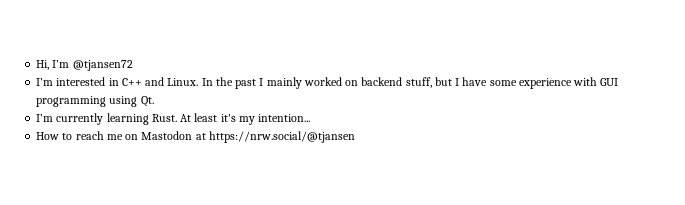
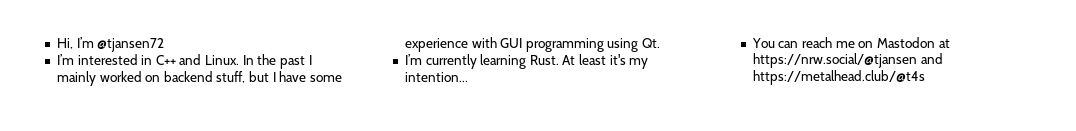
- How to reach me on Mastodon at https://nrw.social/@tjansen
+ You can reach me on Mastodon at https://nrw.social/@tjansen and https://metalhead.club/@t4s

